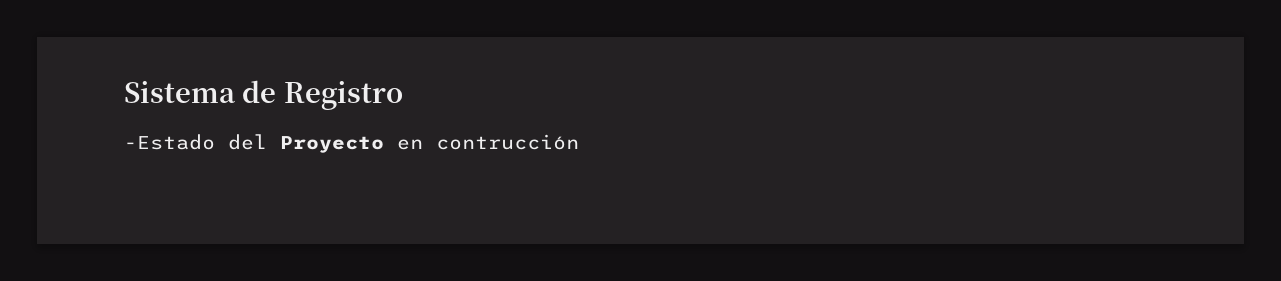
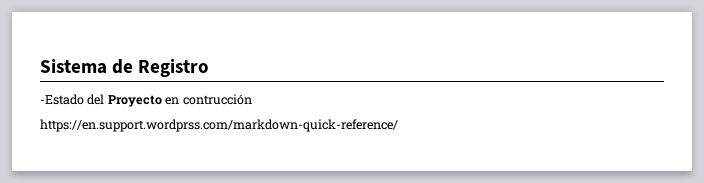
+ https://en.support.wordprss.com/markdown-quick-reference/

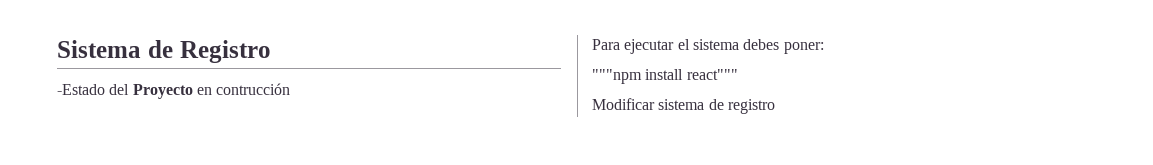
- https://en.support.wordprss.com/markdown-quick-reference/
+ Para ejecutar el sistema debes poner:
+ """npm install react"""
+ Modificar sistema de registro

